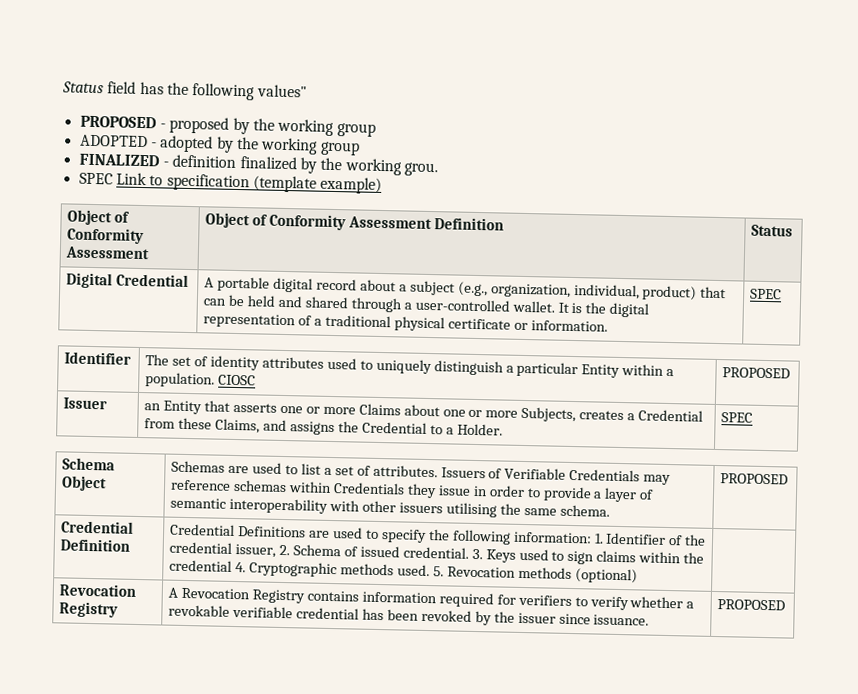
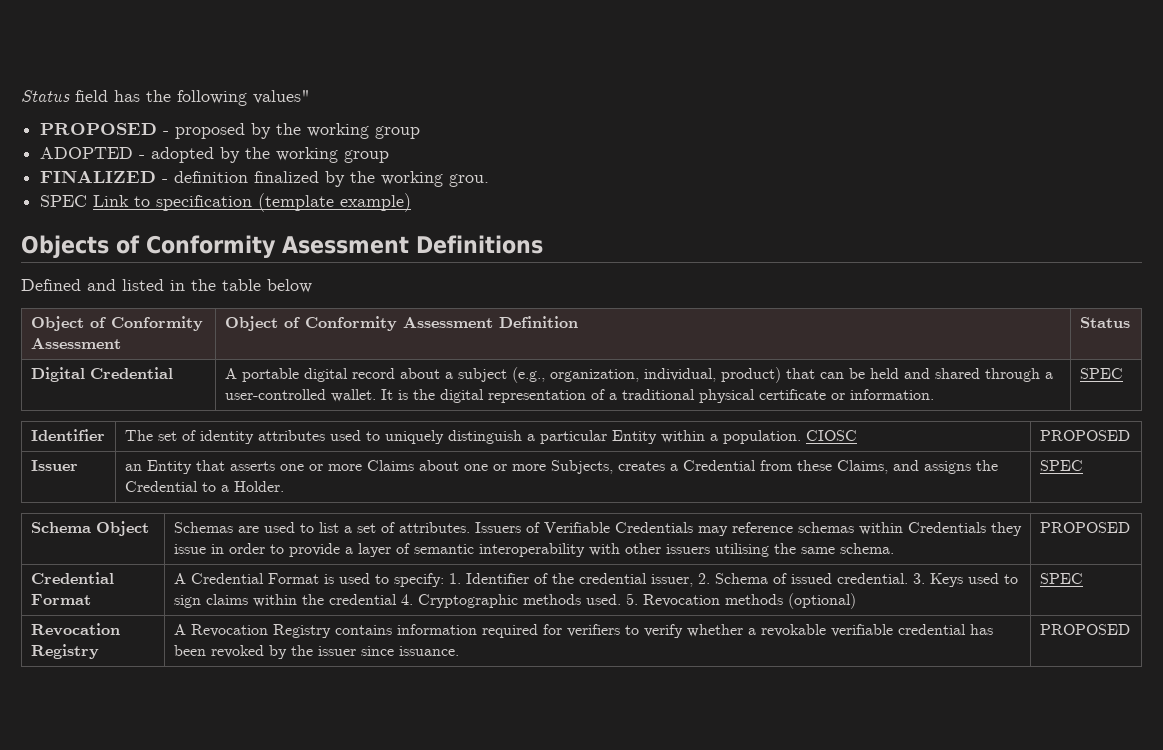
+ Objects of Conformity Asessment Definitions
+ Defined and listed in the table below
- Credential Definition | Credential Definitions are used to specify the following information: 1. Identifier of the credential issuer, 2. Schema of issued credential. 3. Keys used to sign claims within the credential 4. Cryptographic methods used. 5. Revocation methods (optional) |
+ Credential Format | A Credential Format is used to specify: 1. Identifier of the credential issuer, 2. Schema of issued credential. 3. Keys used to sign claims within the credential 4. Cryptographic methods used. 5. Revocation methods (optional) | SPEC

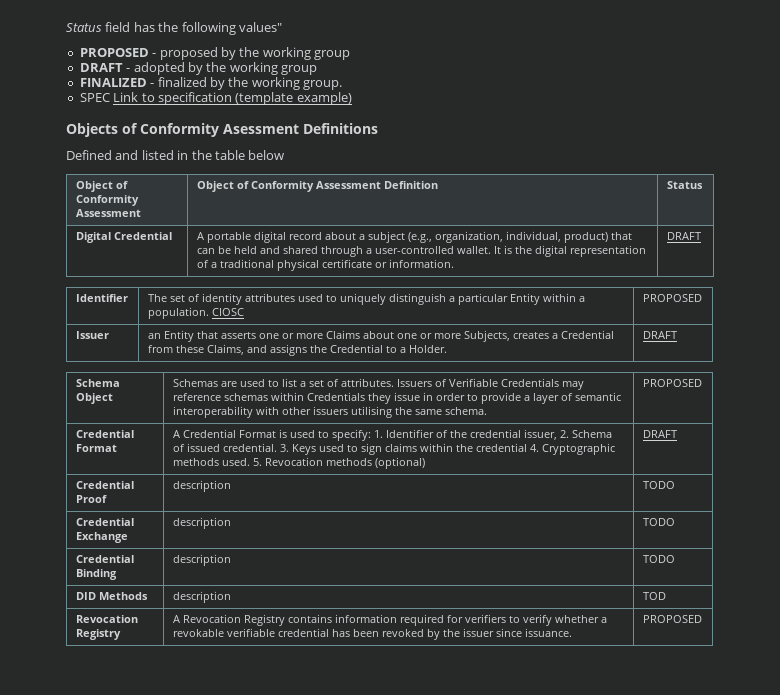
- ADOPTED - adopted by the working group
+ DRAFT - adopted by the working group
- FINALIZED - definition finalized by the working grou.
+ FINALIZED - finalized by the working group.
- Digital Credential | A portable digital record about a subject (e.g., organization, individual, product) that can be held and shared through a user-controlled wallet. It is the digital representation of a traditional physical certificate or information. | SPEC
+ Digital Credential | A portable digital record about a subject (e.g., organization, individual, product) that can be held and shared through a user-controlled wallet. It is the digital representation of a traditional physical certificate or information. | DRAFT
- Issuer | an Entity that asserts one or more Claims about one or more Subjects, creates a Credential from these Claims, and assigns the Credential to a Holder. | SPEC
+ Issuer | an Entity that asserts one or more Claims about one or more Subjects, creates a Credential from these Claims, and assigns the Credential to a Holder. | DRAFT
- Credential Format | A Credential Format is used to specify: 1. Identifier of the credential issuer, 2. Schema of issued credential. 3. Keys used to sign claims within the credential 4. Cryptographic methods used. 5. Revocation methods (optional) | SPEC
+ Credential Format | A Credential Format is used to specify: 1. Identifier of the credential issuer, 2. Schema of issued credential. 3. Keys used to sign claims within the credential 4. Cryptographic methods used. 5. Revocation methods (optional) | DRAFT
+ Credential Proof | description | TODO
+ Credential Exchange | description | TODO
+ Credential Binding | description | TODO
+ DID Methods | description | TOD

